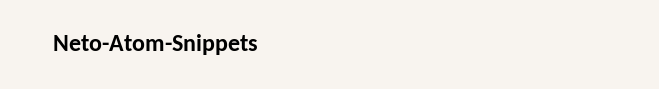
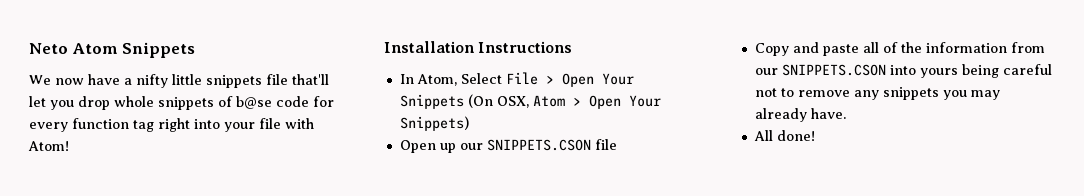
- Neto-Atom-Snippets
+ Neto Atom Snippets
+ We now have a nifty little snippets file that'll let you drop whole snippets of b@se code for every function tag right into your file with Atom!
+ Installation Instructions
+ In Atom, Select File > Open Your Snippets (On OSX, Atom > Open Your Snippets)
+ Open up our SNIPPETS.CSON file
+ Copy and paste all of the information from our SNIPPETS.CSON into yours being careful not to remove any snippets you may already have.
+ All done!

